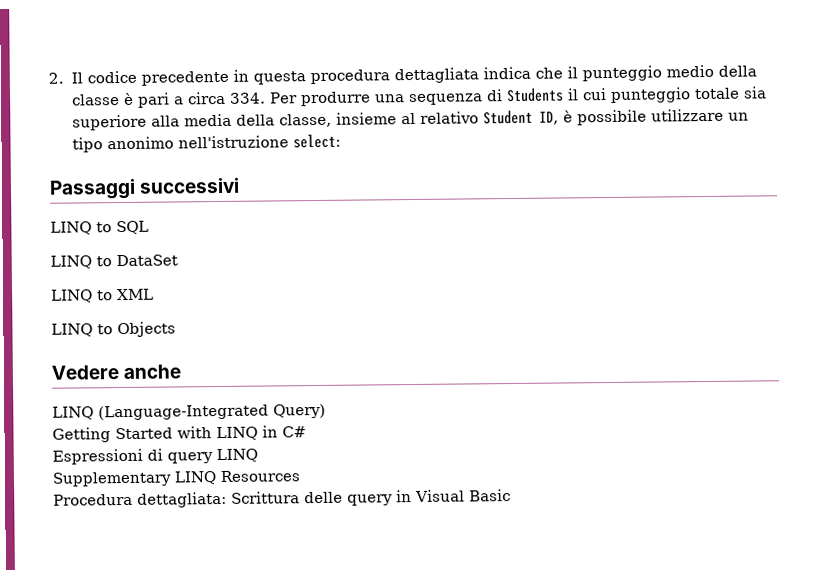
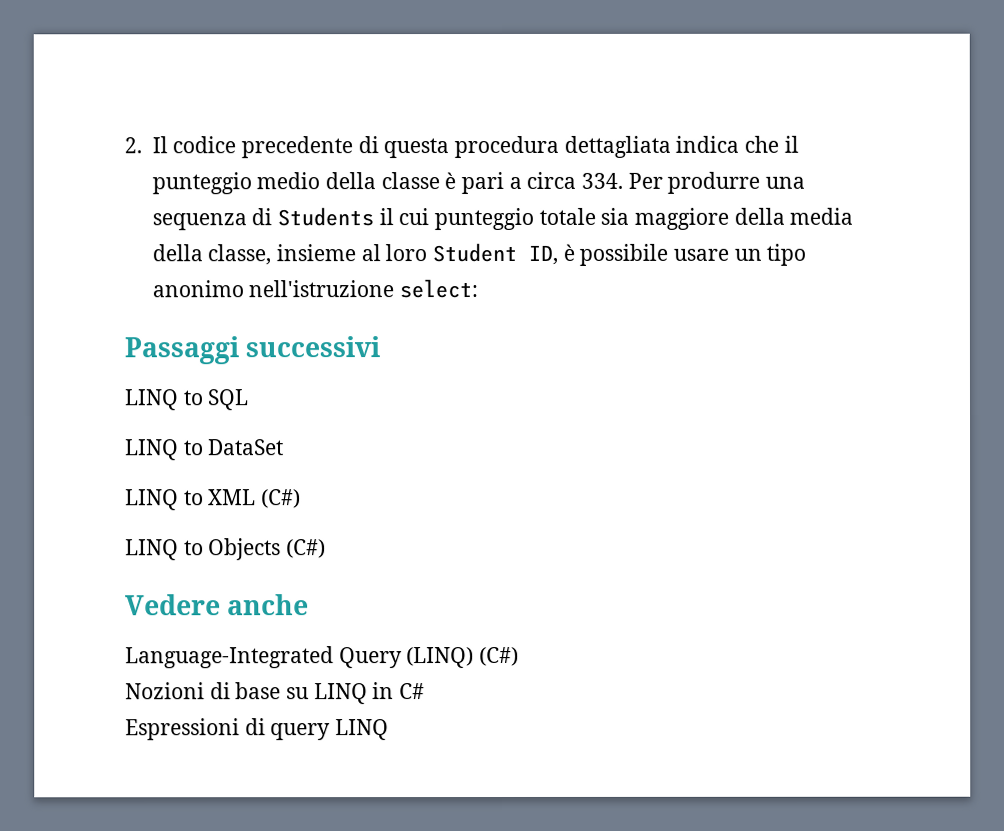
- 2. Il codice precedente in questa procedura dettagliata indica che il punteggio medio della classe è pari a circa 334. Per produrre una sequenza di Students il cui punteggio totale sia superiore alla media della classe, insieme al relativo Student ID, è possibile utilizzare un tipo anonimo nell'istruzione select:
+ 2. Il codice precedente di questa procedura dettagliata indica che il punteggio medio della classe è pari a circa 334. Per produrre una sequenza di Students il cui punteggio totale sia maggiore della media della classe, insieme al loro Student ID, è possibile usare un tipo anonimo nell'istruzione select:
- LINQ to XML
+ LINQ to XML (C#)
- LINQ to Objects
+ LINQ to Objects (C#)
- LINQ (Language-Integrated Query)
- Getting Started with LINQ in C#
+ Language-Integrated Query (LINQ) (C#)
+ Nozioni di base su LINQ in C#
- Supplementary LINQ Resources
- Procedura dettagliata: Scrittura delle query in Visual Basic

